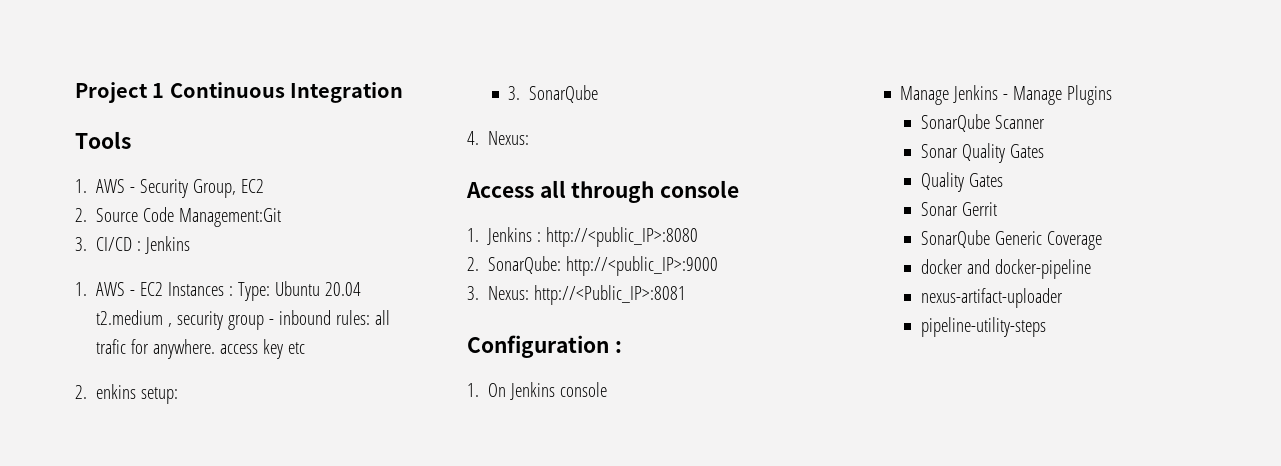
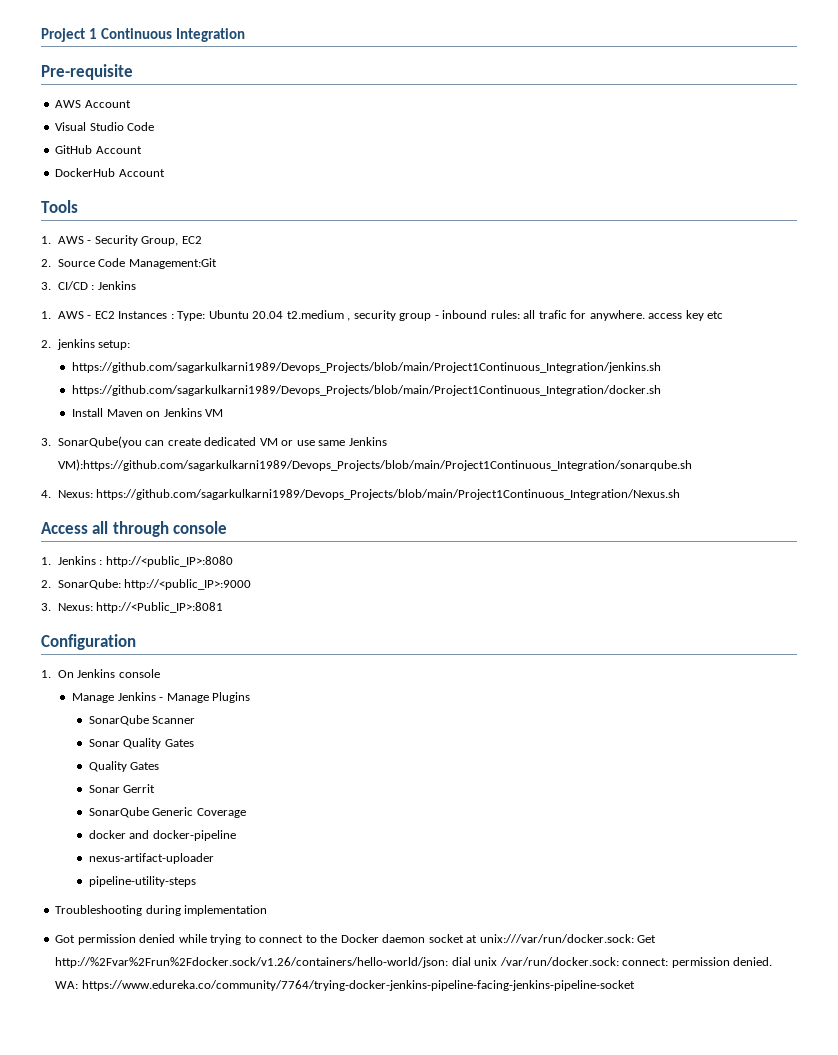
+ Pre-requisite
+ AWS Account
+ Visual Studio Code
+ GitHub Account
+ DockerHub Account
- 2. enkins setup:
+ 2. jenkins setup:
- 3. SonarQube
+ https://github.com/sagarkulkarni1989/Devops_Projects/blob/main/Project1Continuous_Integration/jenkins.sh
+ https://github.com/sagarkulkarni1989/Devops_Projects/blob/main/Project1Continuous_Integration/docker.sh
+ Install Maven on Jenkins VM
+ 3. SonarQube(you can create dedicated VM or use same Jenkins VM):https://github.com/sagarkulkarni1989/Devops_Projects/blob/main/Project1Continuous_Integration/sonarqube.sh
- 4. Nexus:
+ 4. Nexus: https://github.com/sagarkulkarni1989/Devops_Projects/blob/main/Project1Continuous_Integration/Nexus.sh
- Configuration :
+ Configuration
+ Troubleshooting during implementation
+ Got permission denied while trying to connect to the Docker daemon socket at unix:///var/run/docker.sock: Get http://%2Fvar%2Frun%2Fdocker.sock/v1.26/containers/hello-world/json: dial unix /var/run/docker.sock: connect: permission denied. WA: https://www.edureka.co/community/7764/trying-docker-jenkins-pipeline-facing-jenkins-pipeline-socket

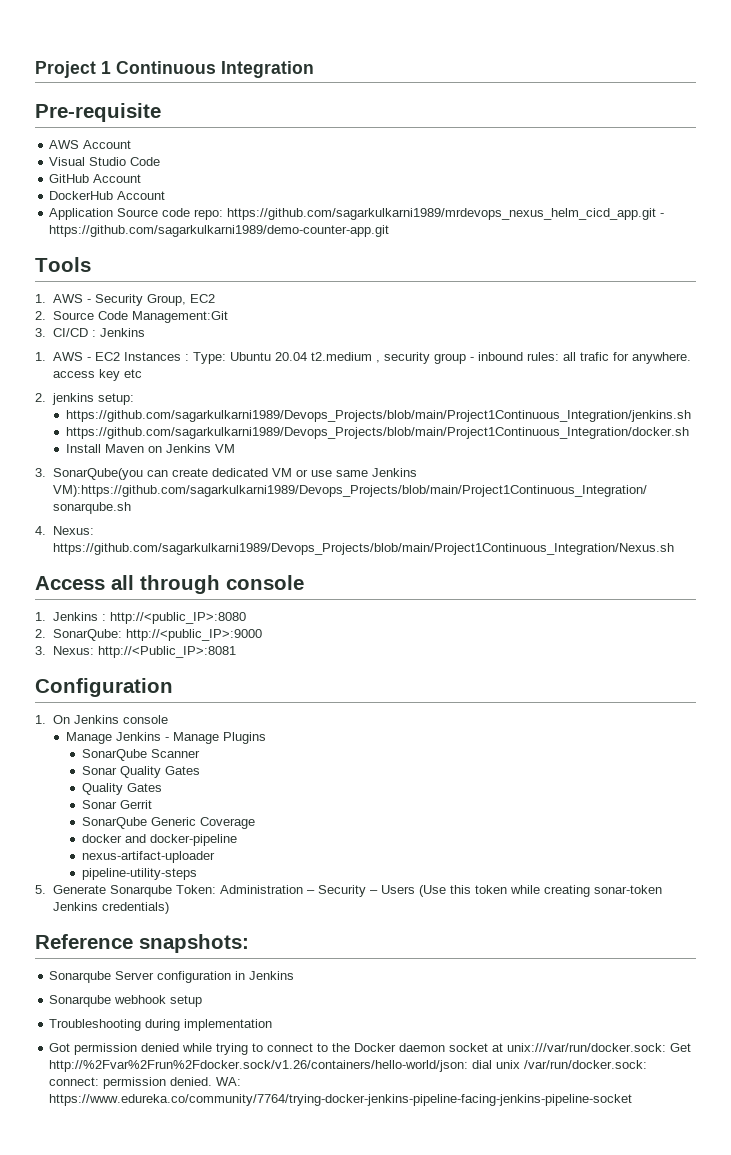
+ Application Source code repo: https://github.com/sagarkulkarni1989/mrdevops_nexus_helm_cicd_app.git - https://github.com/sagarkulkarni1989/demo-counter-app.git
+ 5. Generate Sonarqube Token: Administration – Security – Users (Use this token while creating sonar-token Jenkins credentials)
+ Reference snapshots:
+ Sonarqube Server configuration in Jenkins
+ Sonarqube webhook setup

